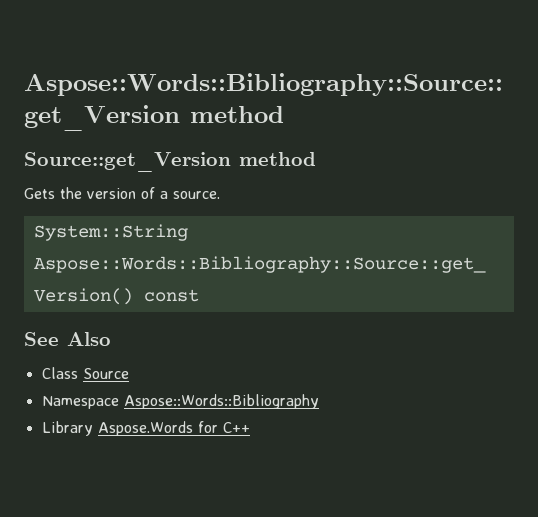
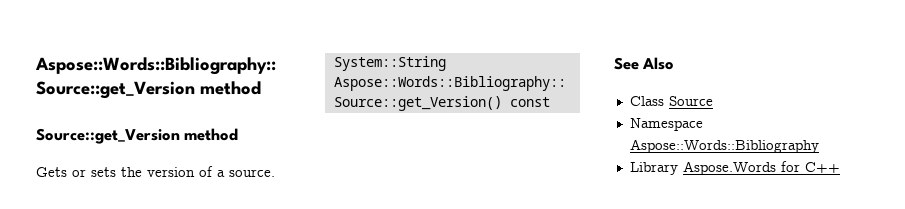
- Gets the version of a source.
+ Gets or sets the version of a source.

